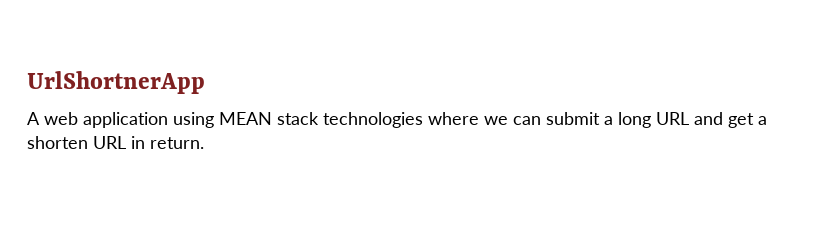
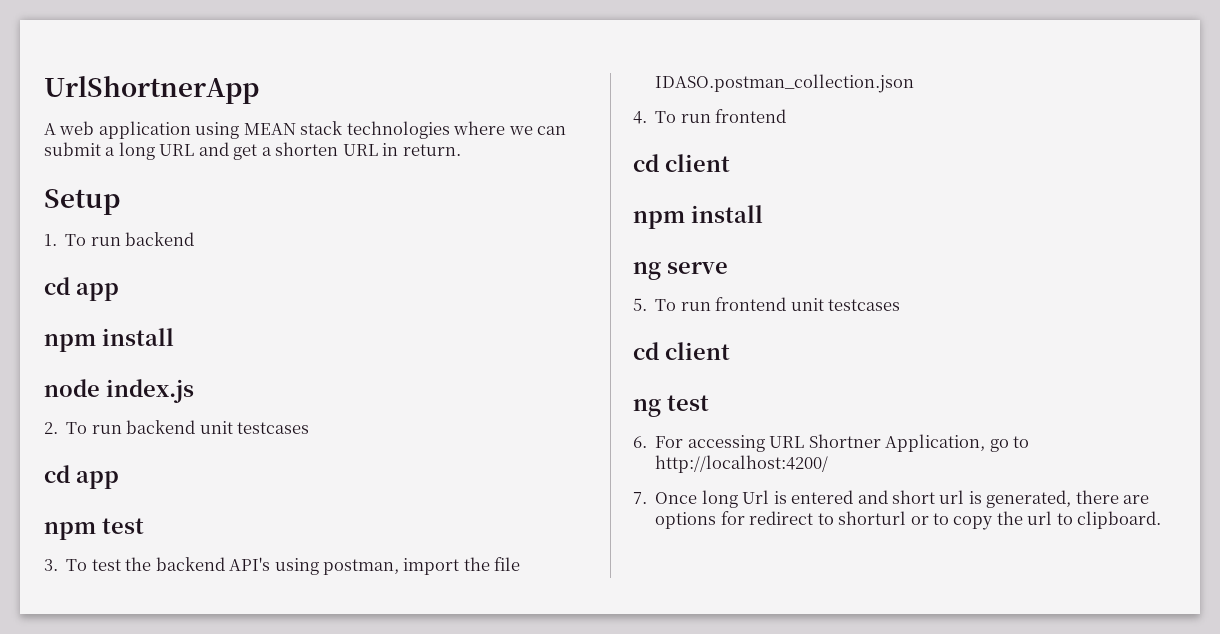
+ Setup
+ 1. To run backend
+ cd app
+ npm install
+ node index.js
+ 2. To run backend unit testcases
+ cd app
+ npm test
+ 3. To test the backend API's using postman, import the file IDASO.postman_collection.json
+ 4. To run frontend
+ cd client
+ npm install
+ ng serve
+ 5. To run frontend unit testcases
+ cd client
+ ng test
+ 6. For accessing URL Shortner Application, go to http://localhost:4200/
+ 7. Once long Url is entered and short url is generated, there are options for redirect to shorturl or to copy the url to clipboard.

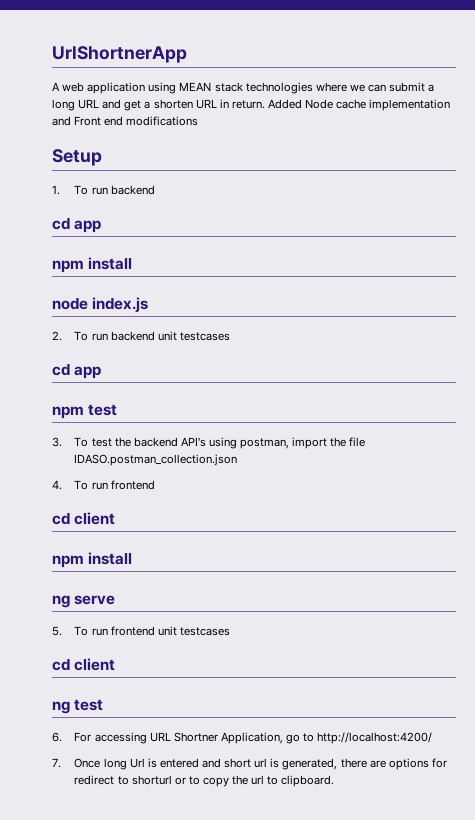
+ Added Node cache implementation and Front end modifications

